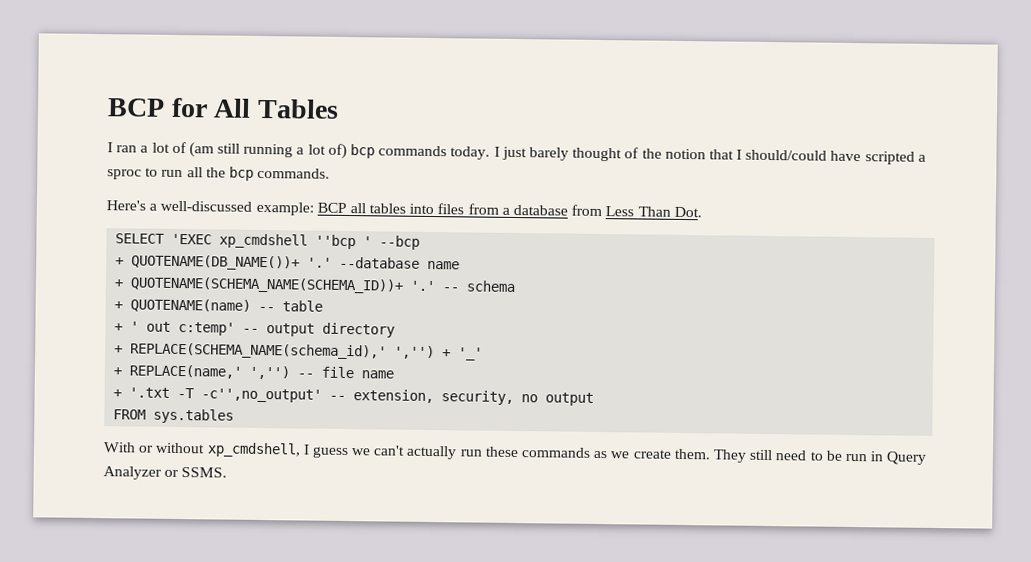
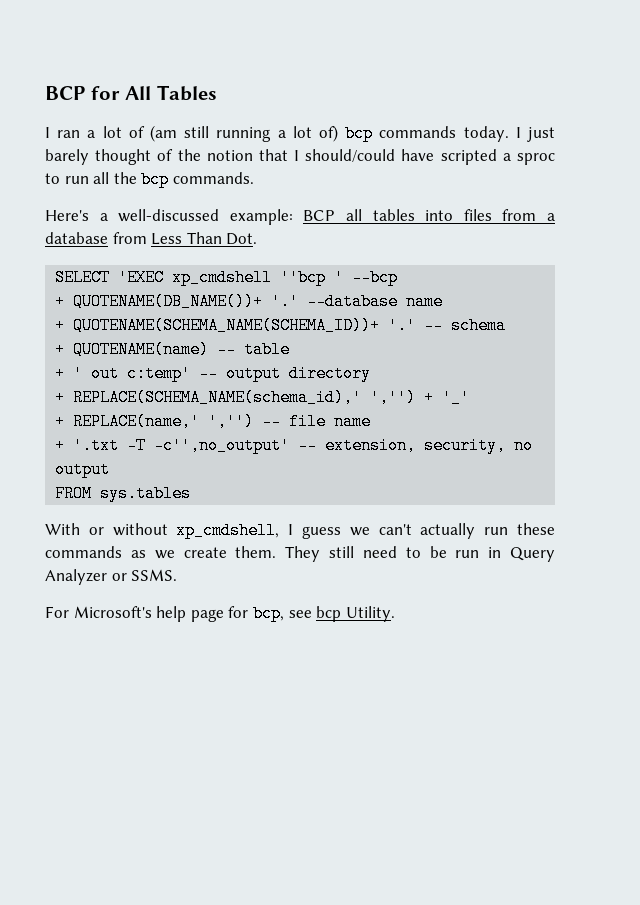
+ For Microsoft's help page for bcp, see bcp Utility.

